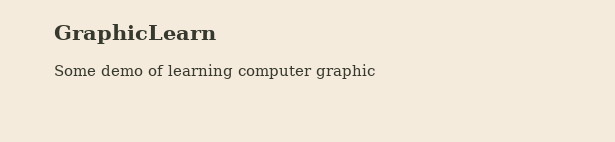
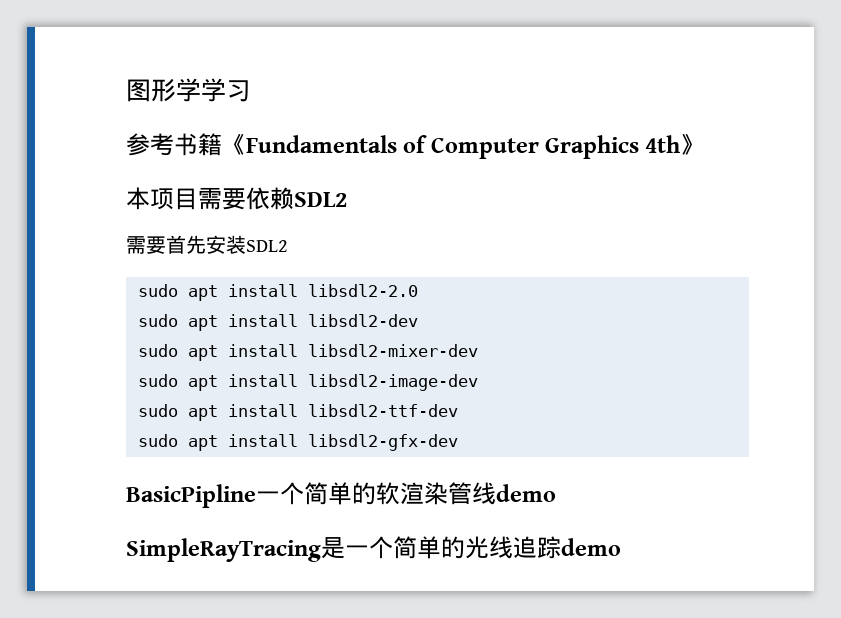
- GraphicLearn
- Some demo of learning computer graphic
+ 图形学学习
+ 参考书籍《Fundamentals of Computer Graphics 4th》
+ 本项目需要依赖SDL2
+ 需要首先安装SDL2
+ sudo apt install libsdl2-2.0
+ sudo apt install libsdl2-dev
+ sudo apt install libsdl2-mixer-dev
+ sudo apt install libsdl2-image-dev
+ sudo apt install libsdl2-ttf-dev
+ sudo apt install libsdl2-gfx-dev
+ BasicPipline一个简单的软渲染管线demo
+ SimpleRayTracing是一个简单的光线追踪demo

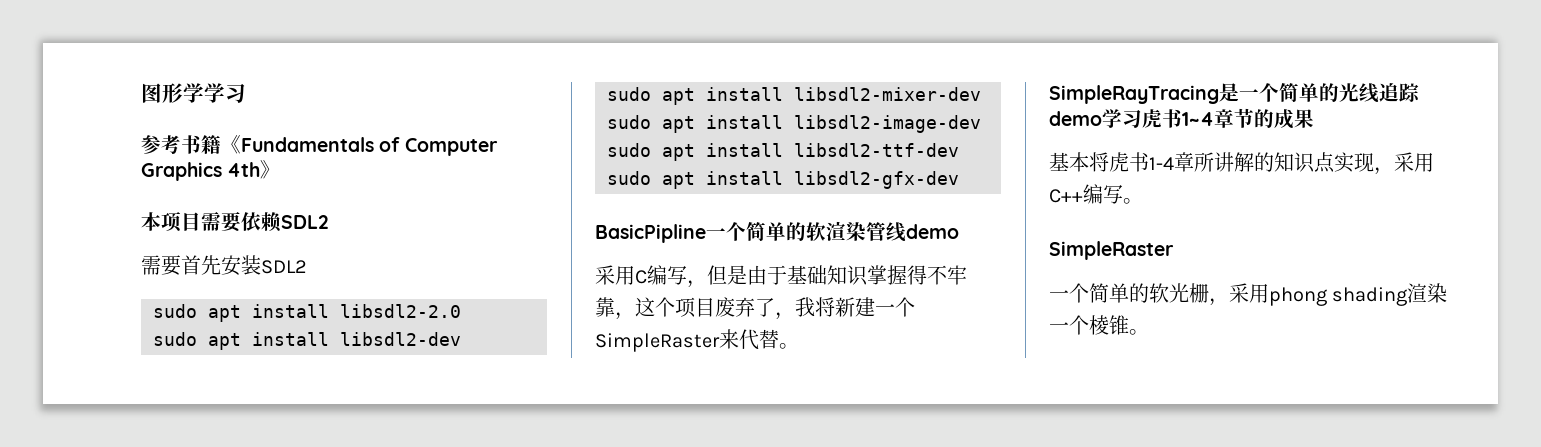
+ 采用C编写，但是由于基础知识掌握得不牢靠，这个项目废弃了，我将新建一个SimpleRaster来代替。
- SimpleRayTracing是一个简单的光线追踪demo
+ SimpleRayTracing是一个简单的光线追踪demo学习虎书1~4章节的成果
+ 基本将虎书1-4章所讲解的知识点实现，采用C++编写。
+ SimpleRaster
+ 一个简单的软光栅，采用phong shading渲染一个棱锥。

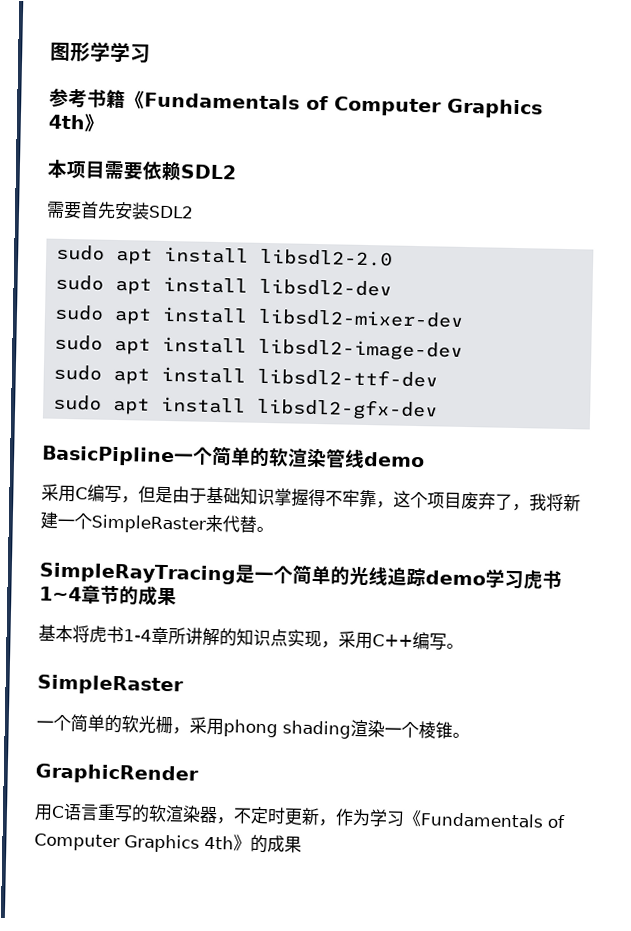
+ GraphicRender
+ 用C语言重写的软渲染器，不定时更新，作为学习《Fundamentals of Computer Graphics 4th》的成果

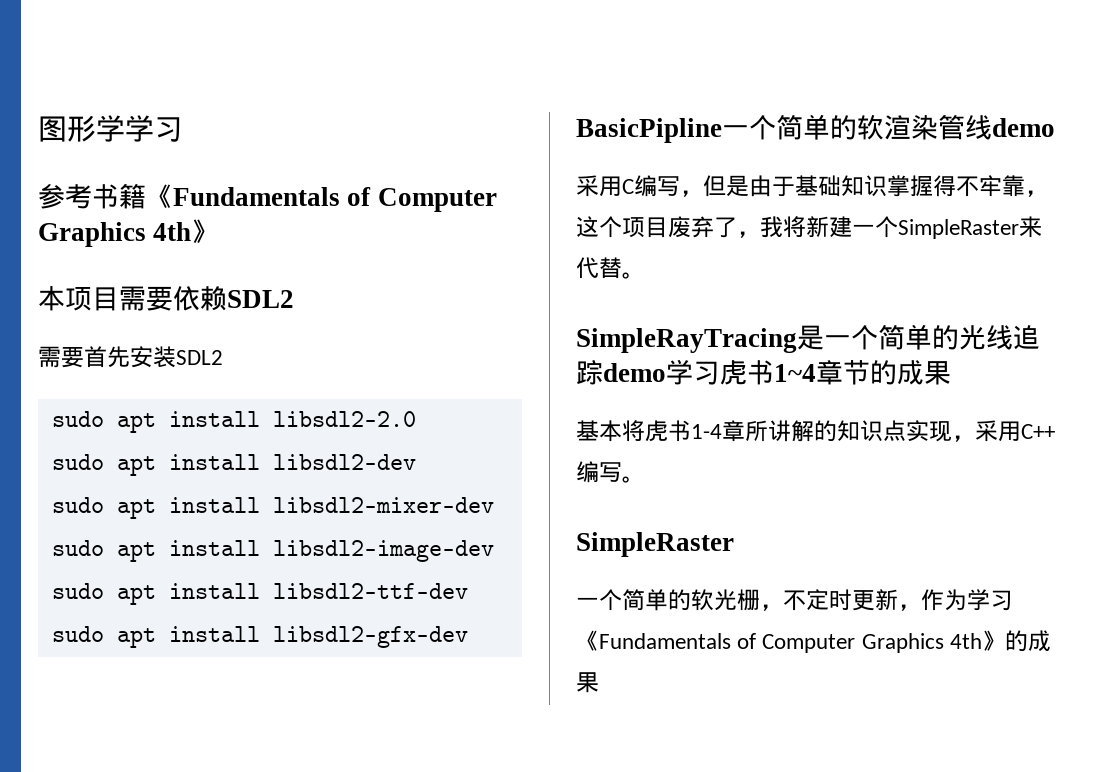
- 一个简单的软光栅，采用phong shading渲染一个棱锥。
- GraphicRender
- 用C语言重写的软渲染器，不定时更新，作为学习《Fundamentals of Computer Graphics 4th》的成果
+ 一个简单的软光栅，不定时更新，作为学习《Fundamentals of Computer Graphics 4th》的成果

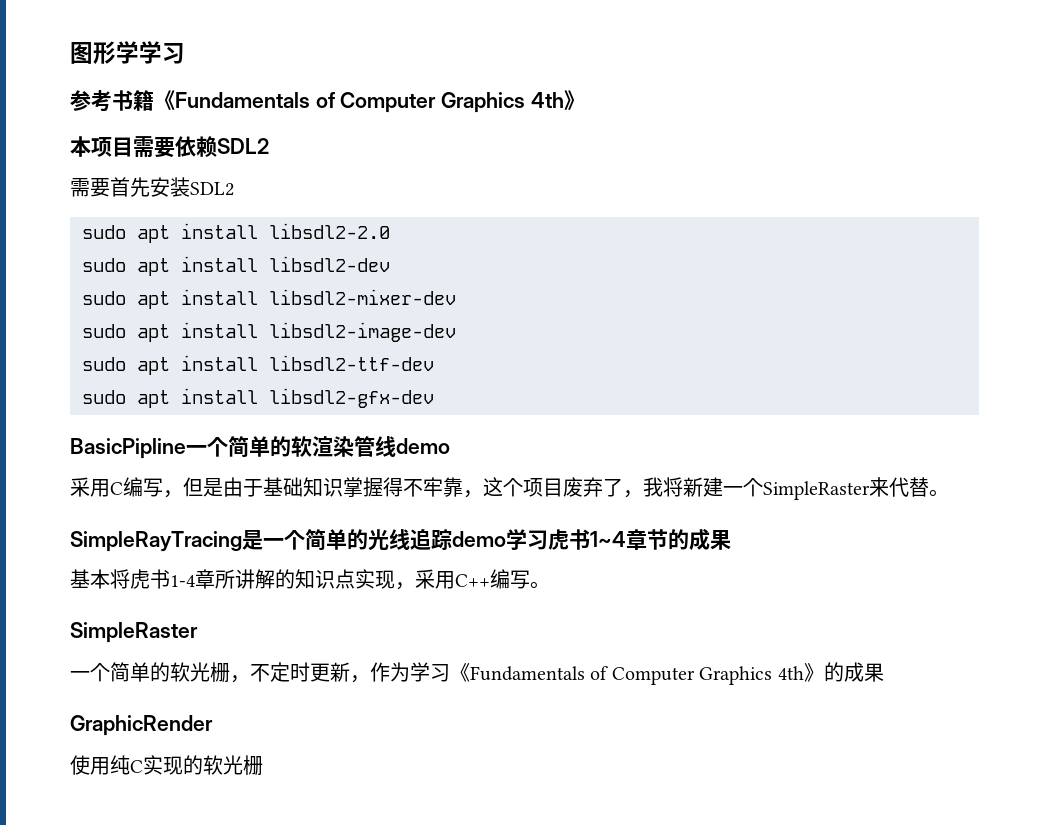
+ GraphicRender
+ 使用纯C实现的软光栅

